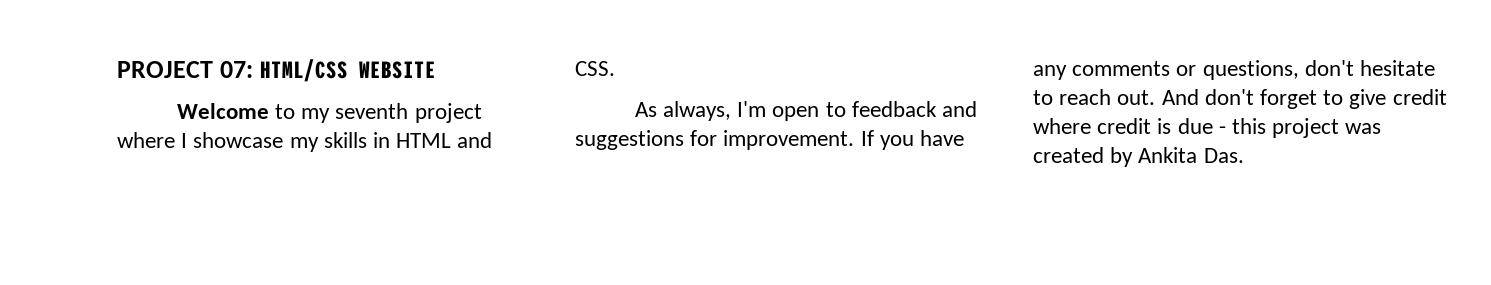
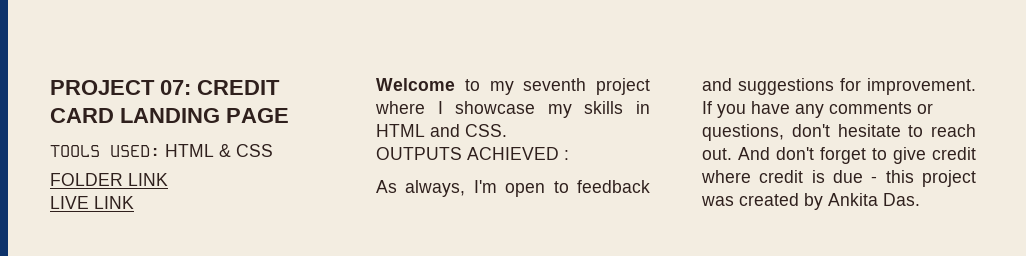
- PROJECT 07: HTML/CSS WEBSITE
+ PROJECT 07: CREDIT CARD LANDING PAGE
+ TOOLS USED: HTML & CSS
+ FOLDER LINK
+ LIVE LINK
+ OUTPUTS ACHIEVED :

